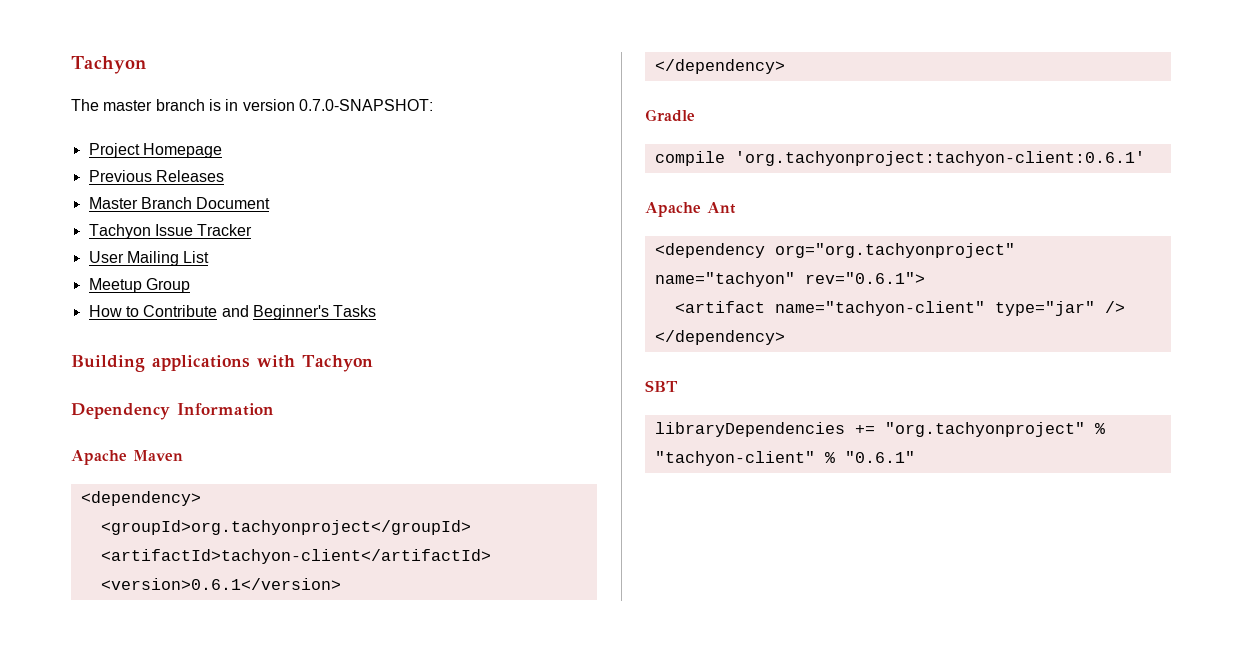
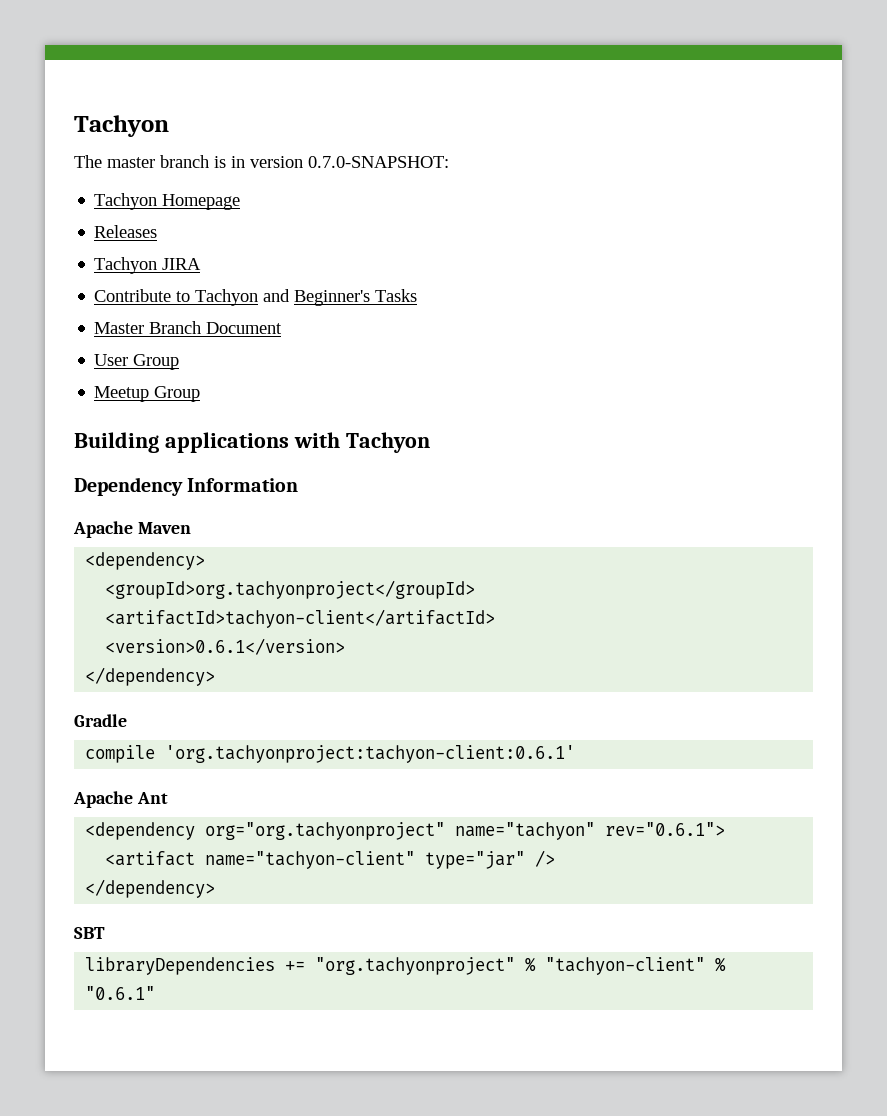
- Project Homepage
+ Tachyon Homepage
- Previous Releases
+ Releases
+ Tachyon JIRA
+ Contribute to Tachyon and Beginner's Tasks
- Tachyon Issue Tracker
- User Mailing List
+ User Group
- How to Contribute and Beginner's Tasks

